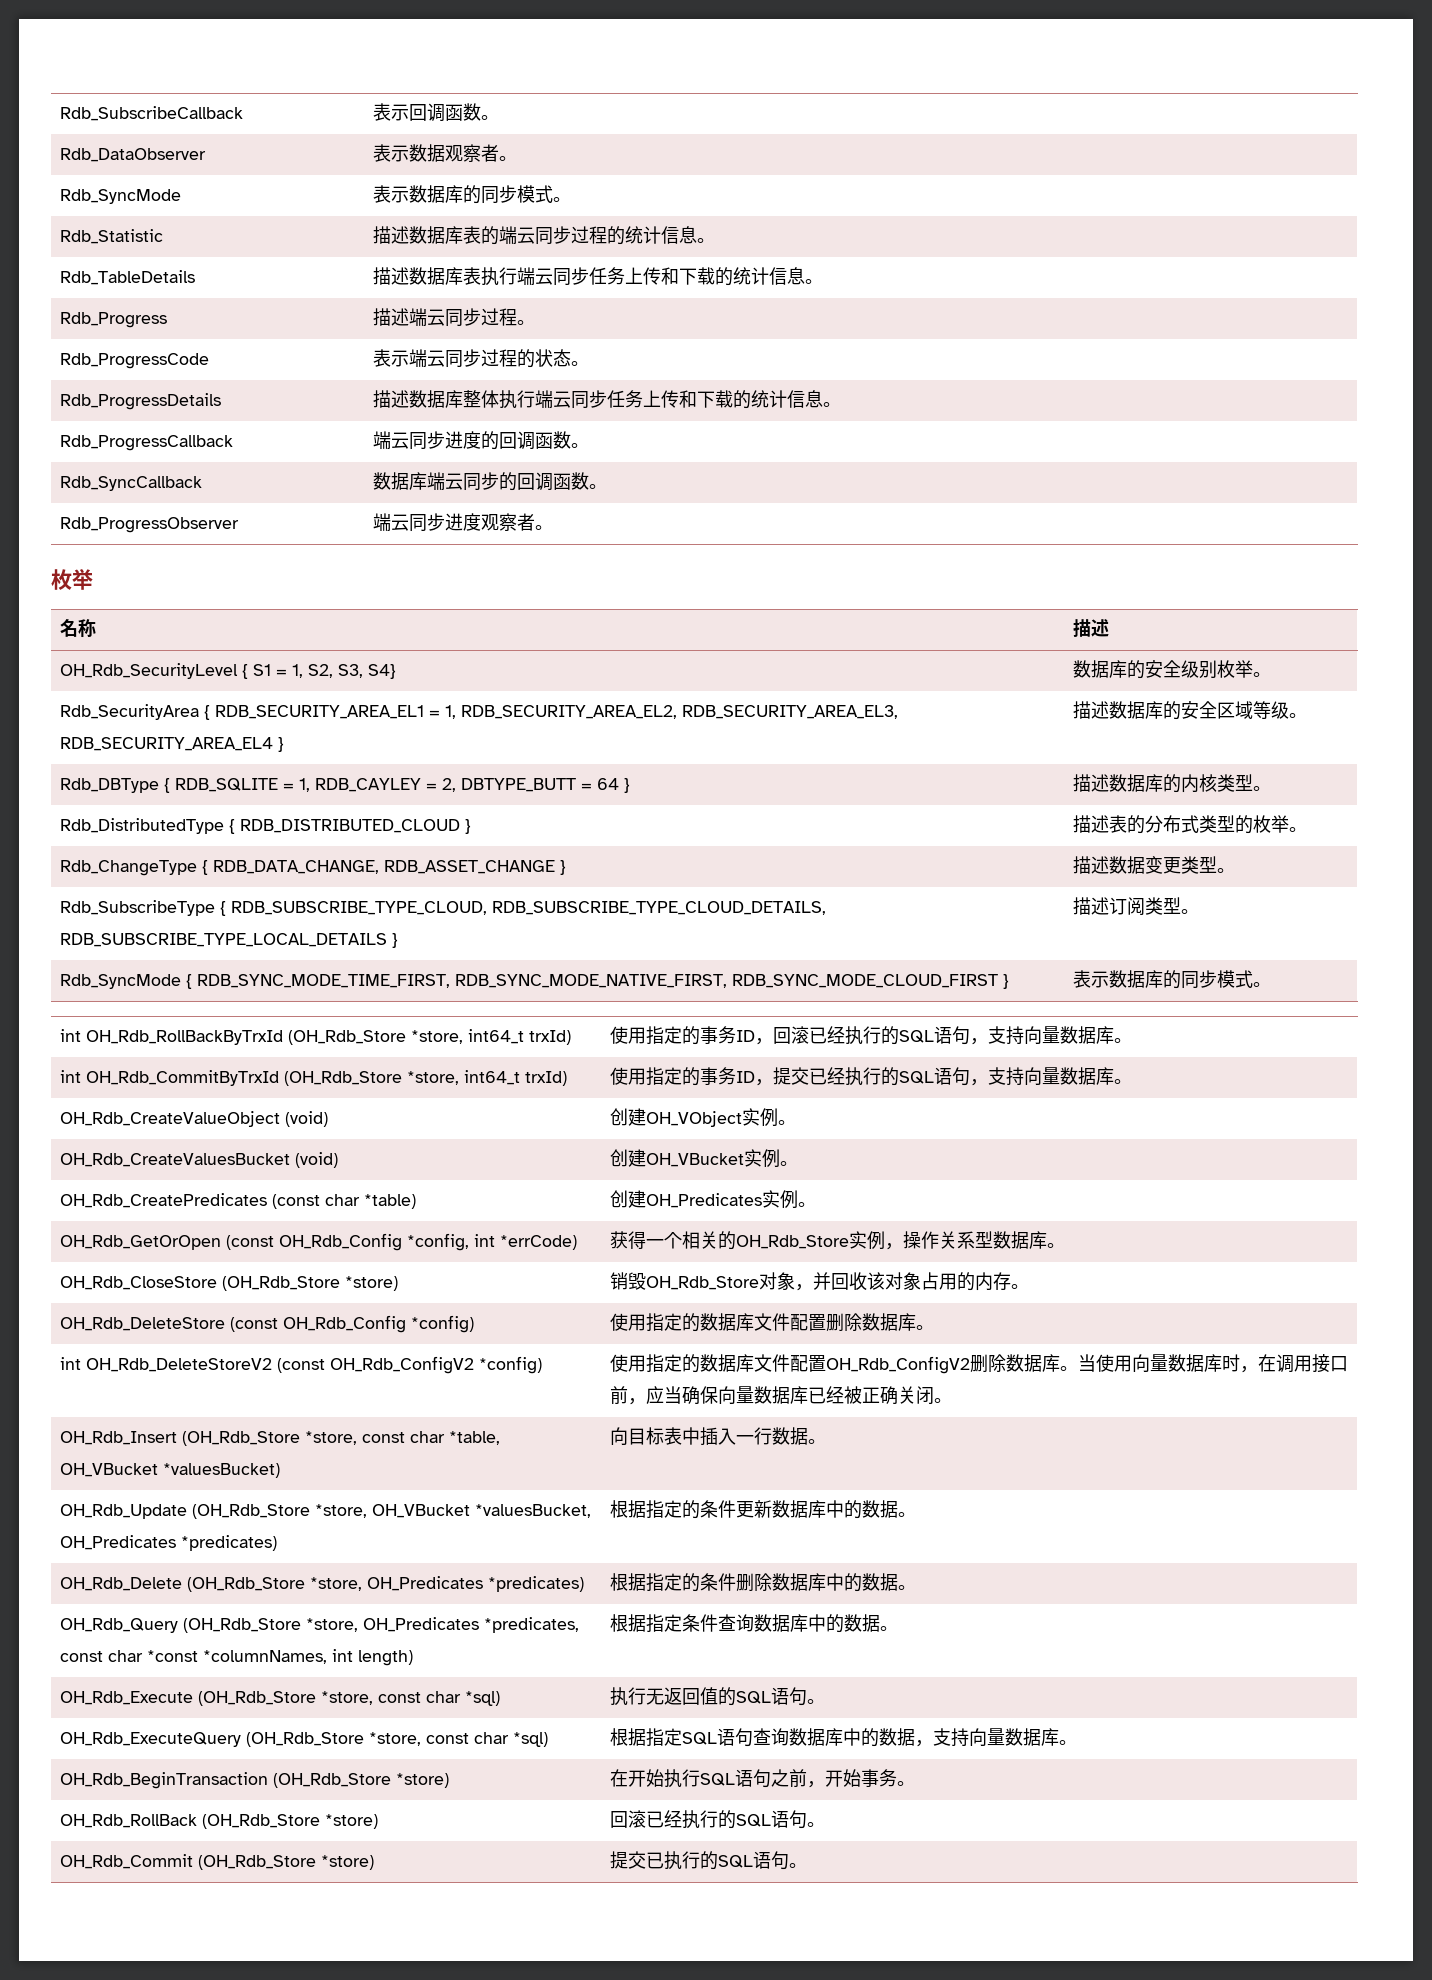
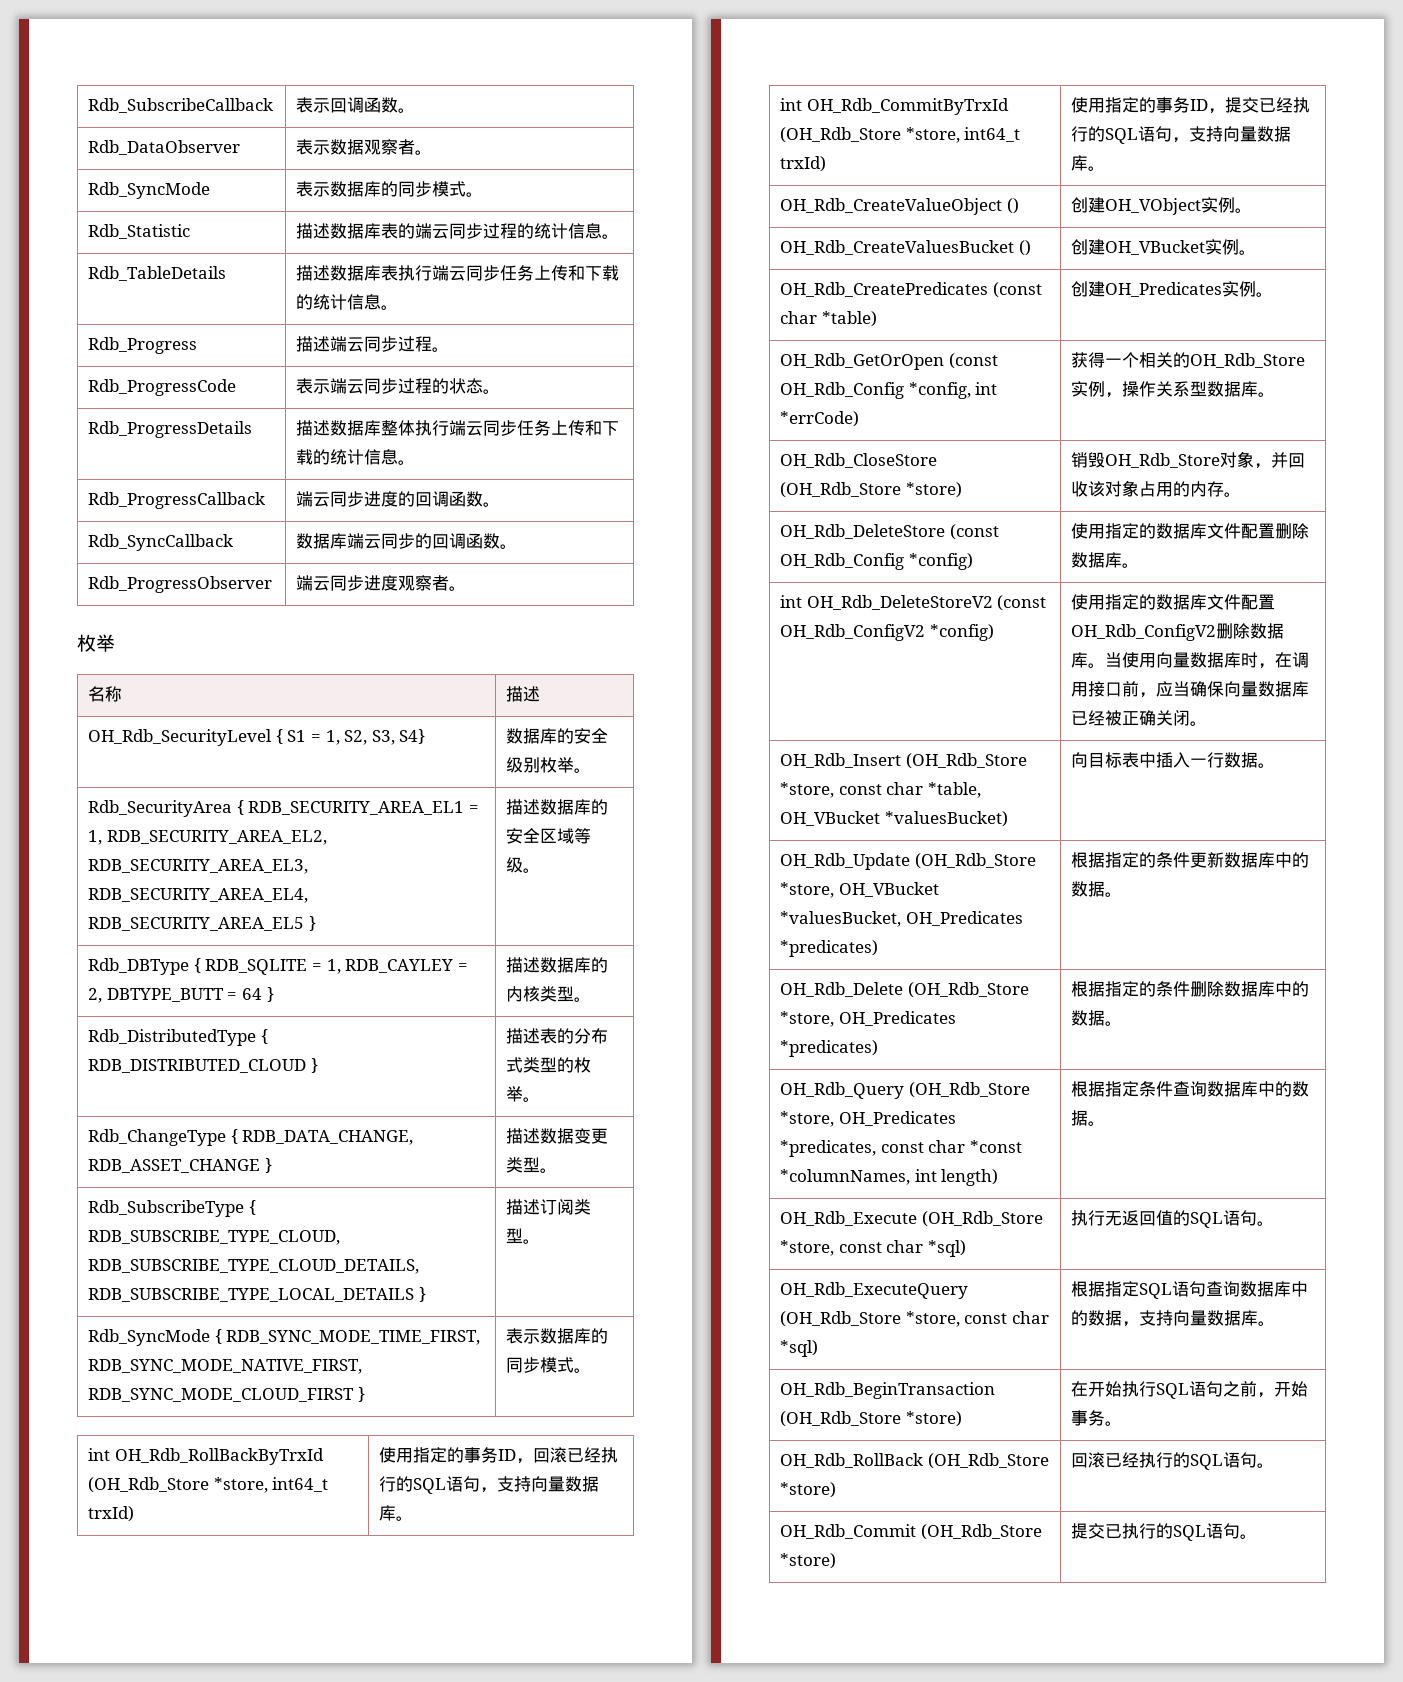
- Rdb_SecurityArea { RDB_SECURITY_AREA_EL1 = 1, RDB_SECURITY_AREA_EL2, RDB_SECURITY_AREA_EL3, RDB_SECURITY_AREA_EL4 } | 描述数据库的安全区域等级。
+ Rdb_SecurityArea { RDB_SECURITY_AREA_EL1 = 1, RDB_SECURITY_AREA_EL2, RDB_SECURITY_AREA_EL3, RDB_SECURITY_AREA_EL4, RDB_SECURITY_AREA_EL5 } | 描述数据库的安全区域等级。
- OH_Rdb_CreateValueObject (void) | 创建OH_VObject实例。
+ OH_Rdb_CreateValueObject () | 创建OH_VObject实例。
- OH_Rdb_CreateValuesBucket (void) | 创建OH_VBucket实例。
+ OH_Rdb_CreateValuesBucket () | 创建OH_VBucket实例。

